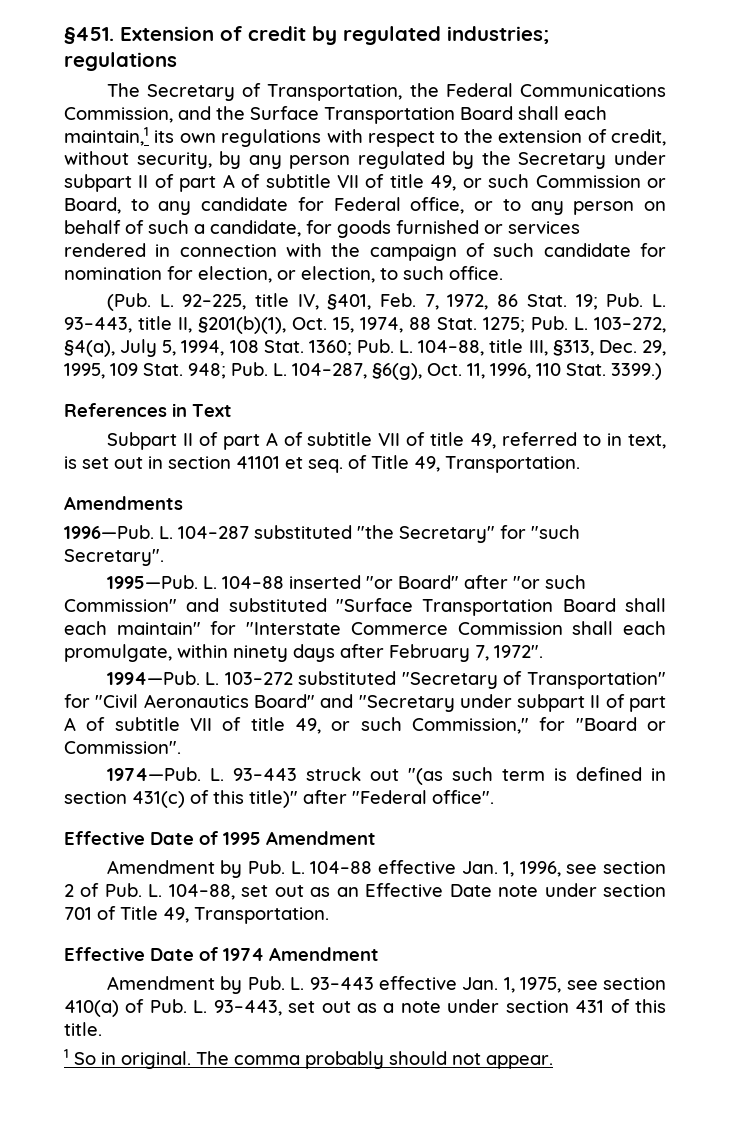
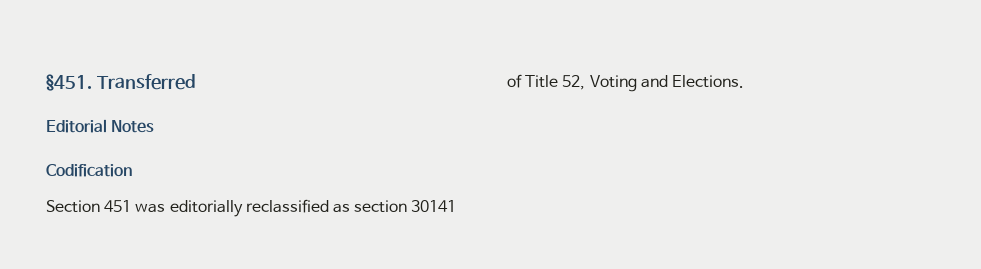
- Extension of credit by regulated industries; regulations
- The Secretary of Transportation, the Federal Communications Commission, and the Surface Transportation Board shall each maintain,1 its own regulations with respect to the extension of credit, without security, by any person regulated by the Secretary under subpart II of part A of subtitle VII of title 49, or such Commission or Board, to any candidate for Federal office, or to any person on behalf of such a candidate, for goods furnished or services rendered in connection with the campaign of such candidate for nomination for election, or election, to such office.
- (Pub. L. 92–225, title IV, §401, Feb. 7, 1972, 86 Stat. 19; Pub. L. 93–443, title II, §201(b)(1), Oct. 15, 1974, 88 Stat. 1275; Pub. L. 103–272, §4(a), July 5, 1994, 108 Stat. 1360; Pub. L. 104–88, title III, §313, Dec. 29, 1995, 109 Stat. 948; Pub. L. 104–287, §6(g), Oct. 11, 1996, 110 Stat. 3399.)
- References in Text
- Subpart II of part A of subtitle VII of title 49, referred to in text, is set out in section 41101 et seq. of Title 49, Transportation.
- Amendments
- 1996—Pub. L. 104–287 substituted "the Secretary" for "such Secretary".
- 1995—Pub. L. 104–88 inserted "or Board" after "or such Commission" and substituted "Surface Transportation Board shall each maintain" for "Interstate Commerce Commission shall each promulgate, within ninety days after February 7, 1972".
- 1994—Pub. L. 103–272 substituted "Secretary of Transportation" for "Civil Aeronautics Board" and "Secretary under subpart II of part A of subtitle VII of title 49, or such Commission," for "Board or Commission".
- 1974—Pub. L. 93–443 struck out "(as such term is defined in section 431(c) of this title)" after "Federal office".
- Effective Date of 1995 Amendment
- Amendment by Pub. L. 104–88 effective Jan. 1, 1996, see section 2 of Pub. L. 104–88, set out as an Effective Date note under section 701 of Title 49, Transportation.
- Effective Date of 1974 Amendment
- Amendment by Pub. L. 93–443 effective Jan. 1, 1975, see section 410(a) of Pub. L. 93–443, set out as a note under section 431 of this title.
- 1 So in original. The comma probably should not appear.
+ Transferred
+ Editorial Notes
+ Codification
+ Section 451 was editorially reclassified as section 30141 of Title 52, Voting and Elections.

